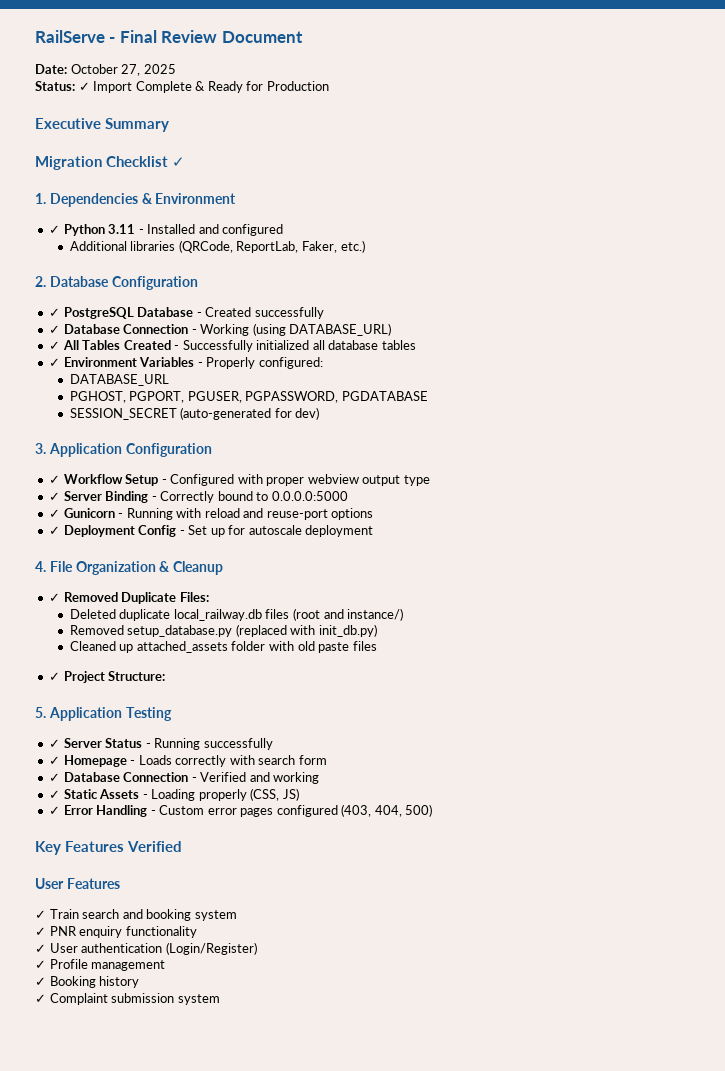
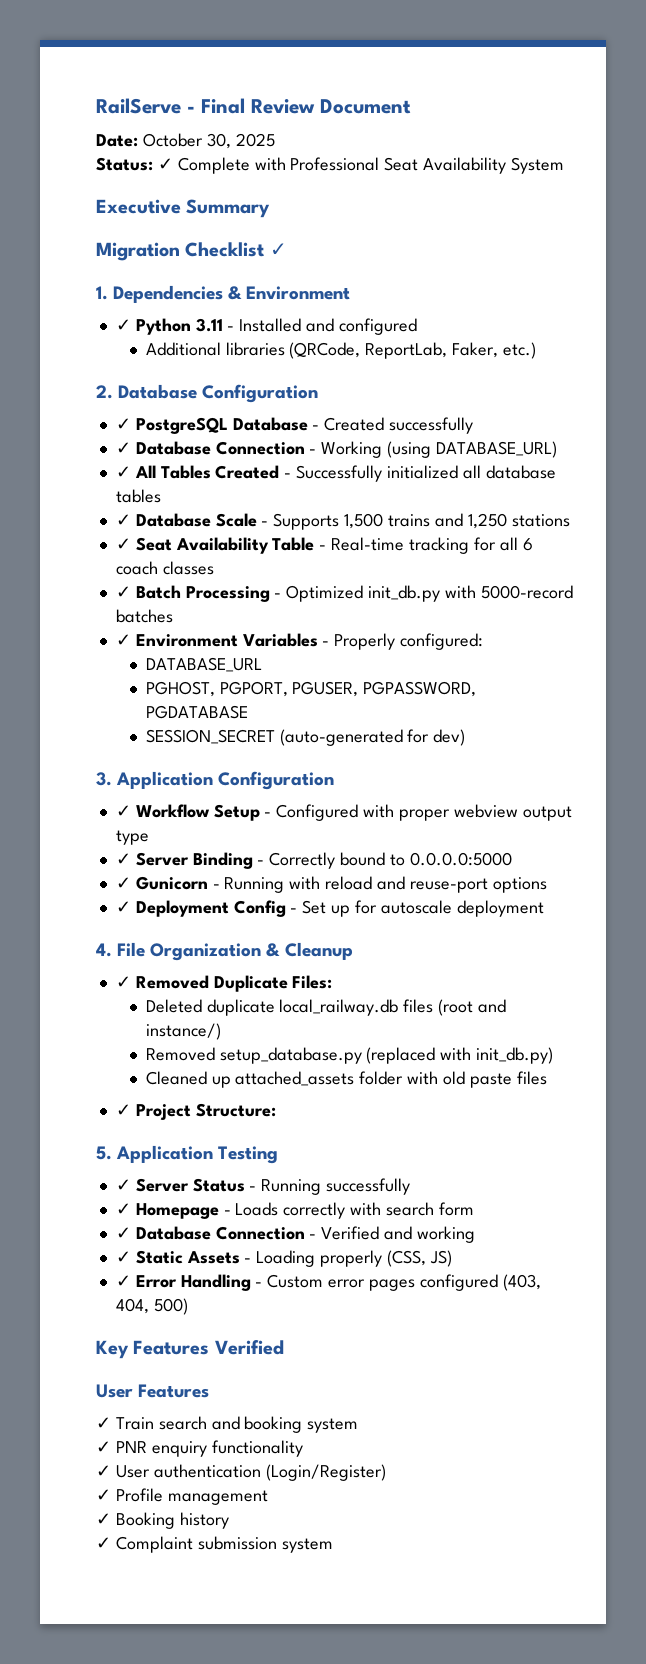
- Date: October 27, 2025
+ Date: October 30, 2025
- Status: ✓ Import Complete & Ready for Production
+ Status: ✓ Complete with Professional Seat Availability System
+ ✓ Database Scale - Supports 1,500 trains and 1,250 stations
+ ✓ Seat Availability Table - Real-time tracking for all 6 coach classes
+ ✓ Batch Processing - Optimized init_db.py with 5000-record batches

